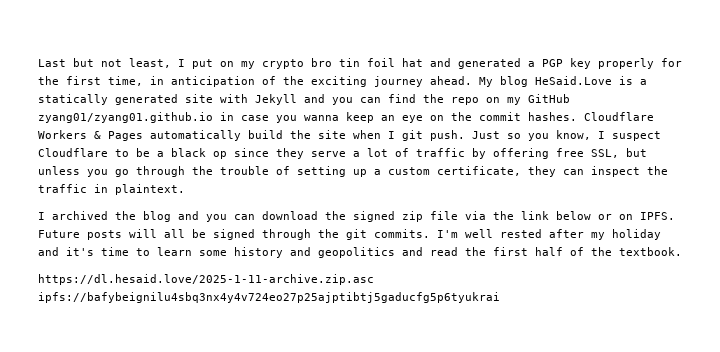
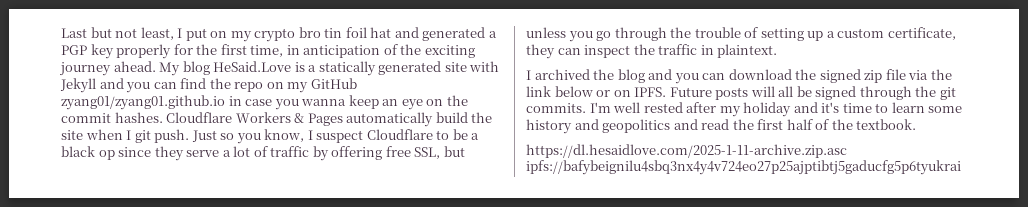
- https://dl.hesaid.love/2025-1-11-archive.zip.asc ipfs://bafybeignilu4sbq3nx4y4v724eo27p25ajptibtj5gaducfg5p6tyukrai
+ https://dl.hesaidlove.com/2025-1-11-archive.zip.asc ipfs://bafybeignilu4sbq3nx4y4v724eo27p25ajptibtj5gaducfg5p6tyukrai

